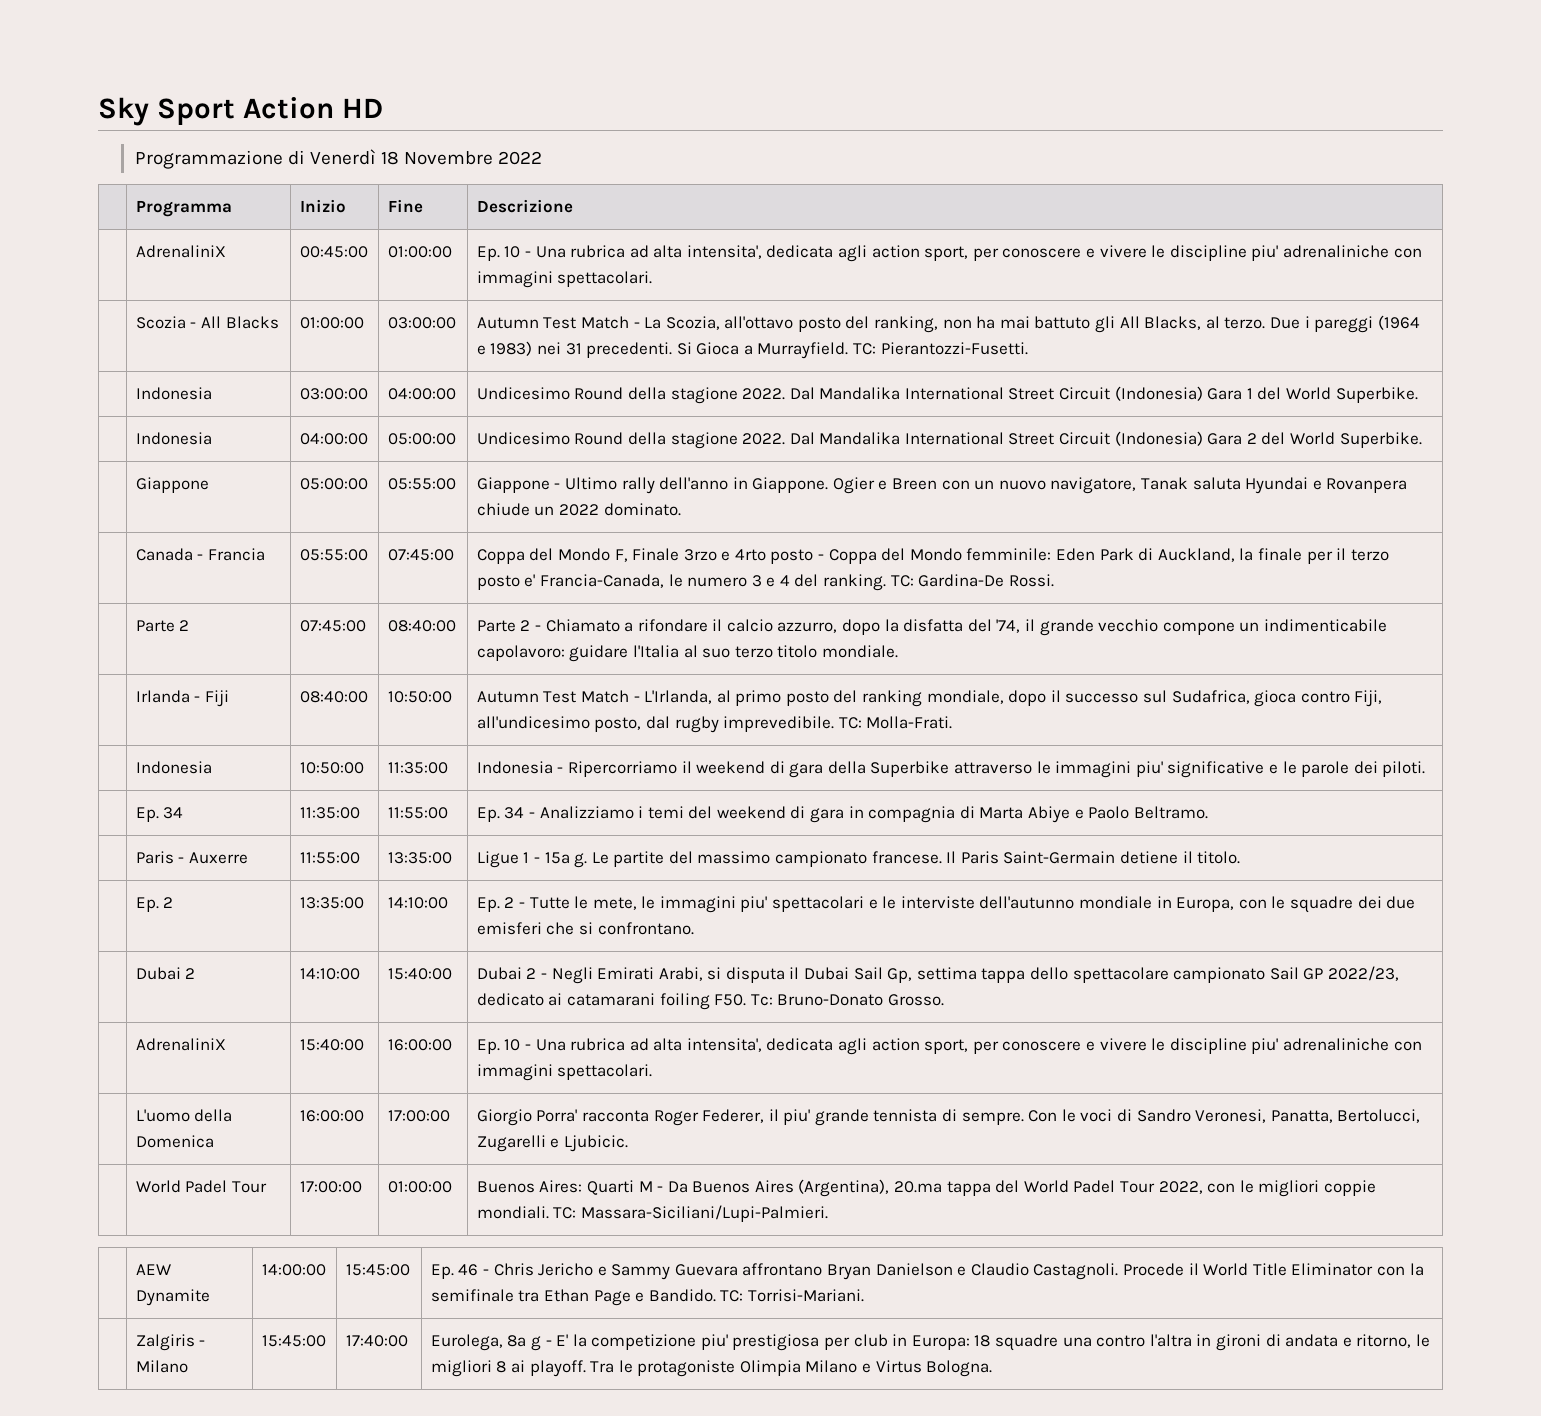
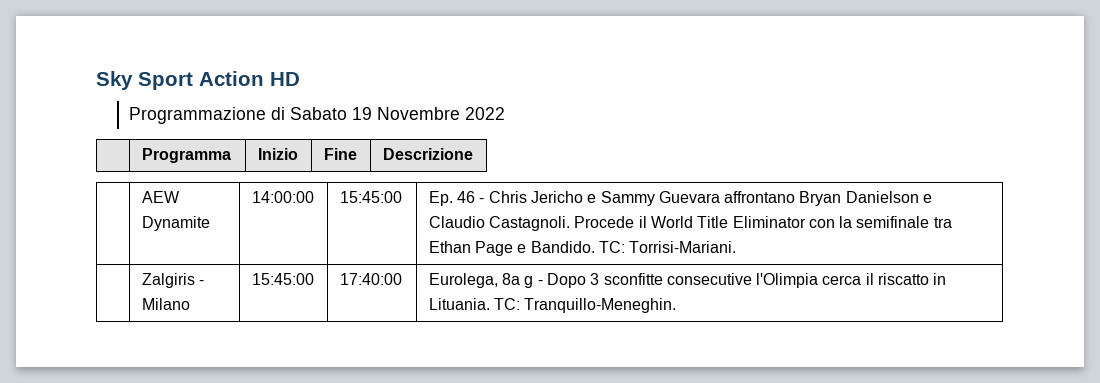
- Programmazione di Venerdì 18 Novembre 2022
+ Programmazione di Sabato 19 Novembre 2022
- | AdrenaliniX | 00:45:00 | 01:00:00 | Ep. 10 - Una rubrica ad alta intensita', dedicata agli action sport, per conoscere e vivere le discipline piu' adrenaliniche con immagini spettacolari.
- | Scozia - All Blacks | 01:00:00 | 03:00:00 | Autumn Test Match - La Scozia, all'ottavo posto del ranking, non ha mai battuto gli All Blacks, al terzo. Due i pareggi (1964 e 1983) nei 31 precedenti. Si Gioca a Murrayfield. TC: Pierantozzi-Fusetti.
- | Indonesia | 03:00:00 | 04:00:00 | Undicesimo Round della stagione 2022. Dal Mandalika International Street Circuit (Indonesia) Gara 1 del World Superbike.
- | Indonesia | 04:00:00 | 05:00:00 | Undicesimo Round della stagione 2022. Dal Mandalika International Street Circuit (Indonesia) Gara 2 del World Superbike.
- | Giappone | 05:00:00 | 05:55:00 | Giappone - Ultimo rally dell'anno in Giappone. Ogier e Breen con un nuovo navigatore, Tanak saluta Hyundai e Rovanpera chiude un 2022 dominato.
- | Canada - Francia | 05:55:00 | 07:45:00 | Coppa del Mondo F, Finale 3rzo e 4rto posto - Coppa del Mondo femminile: Eden Park di Auckland, la finale per il terzo posto e' Francia-Canada, le numero 3 e 4 del ranking. TC: Gardina-De Rossi.
- | Parte 2 | 07:45:00 | 08:40:00 | Parte 2 - Chiamato a rifondare il calcio azzurro, dopo la disfatta del '74, il grande vecchio compone un indimenticabile capolavoro: guidare l'Italia al suo terzo titolo mondiale.
- | Irlanda - Fiji | 08:40:00 | 10:50:00 | Autumn Test Match - L'Irlanda, al primo posto del ranking mondiale, dopo il successo sul Sudafrica, gioca contro Fiji, all'undicesimo posto, dal rugby imprevedibile. TC: Molla-Frati.
- | Indonesia | 10:50:00 | 11:35:00 | Indonesia - Ripercorriamo il weekend di gara della Superbike attraverso le immagini piu' significative e le parole dei piloti.
- | Ep. 34 | 11:35:00 | 11:55:00 | Ep. 34 - Analizziamo i temi del weekend di gara in compagnia di Marta Abiye e Paolo Beltramo.
- | Paris - Auxerre | 11:55:00 | 13:35:00 | Ligue 1 - 15a g. Le partite del massimo campionato francese. Il Paris Saint-Germain detiene il titolo.
- | Ep. 2 | 13:35:00 | 14:10:00 | Ep. 2 - Tutte le mete, le immagini piu' spettacolari e le interviste dell'autunno mondiale in Europa, con le squadre dei due emisferi che si confrontano.
- | Dubai 2 | 14:10:00 | 15:40:00 | Dubai 2 - Negli Emirati Arabi, si disputa il Dubai Sail Gp, settima tappa dello spettacolare campionato Sail GP 2022/23, dedicato ai catamarani foiling F50. Tc: Bruno-Donato Grosso.
- | AdrenaliniX | 15:40:00 | 16:00:00 | Ep. 10 - Una rubrica ad alta intensita', dedicata agli action sport, per conoscere e vivere le discipline piu' adrenaliniche con immagini spettacolari.
- | L'uomo della Domenica | 16:00:00 | 17:00:00 | Giorgio Porra' racconta Roger Federer, il piu' grande tennista di sempre. Con le voci di Sandro Veronesi, Panatta, Bertolucci, Zugarelli e Ljubicic.
- | World Padel Tour | 17:00:00 | 01:00:00 | Buenos Aires: Quarti M - Da Buenos Aires (Argentina), 20.ma tappa del World Padel Tour 2022, con le migliori coppie mondiali. TC: Massara-Siciliani/Lupi-Palmieri.
- Eurolega, 8a g - E' la competizione piu' prestigiosa per club in Europa: 18 squadre una contro l'altra in gironi di andata e ritorno, le migliori 8 ai playoff. Tra le protagoniste Olimpia Milano e Virtus Bologna.
+ Eurolega, 8a g - Dopo 3 sconfitte consecutive l'Olimpia cerca il riscatto in Lituania. TC: Tranquillo-Meneghin.

